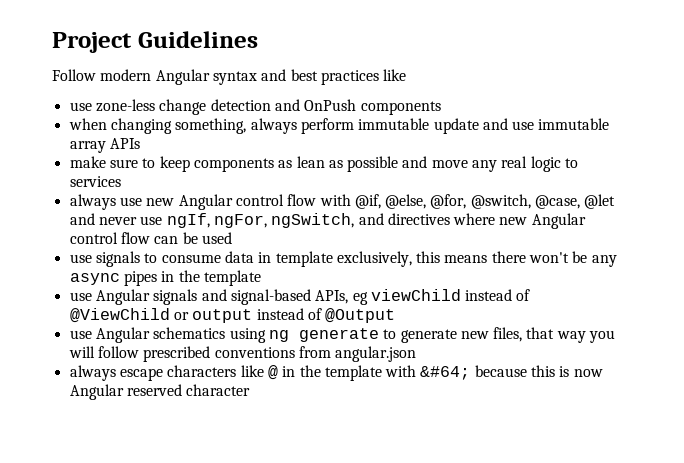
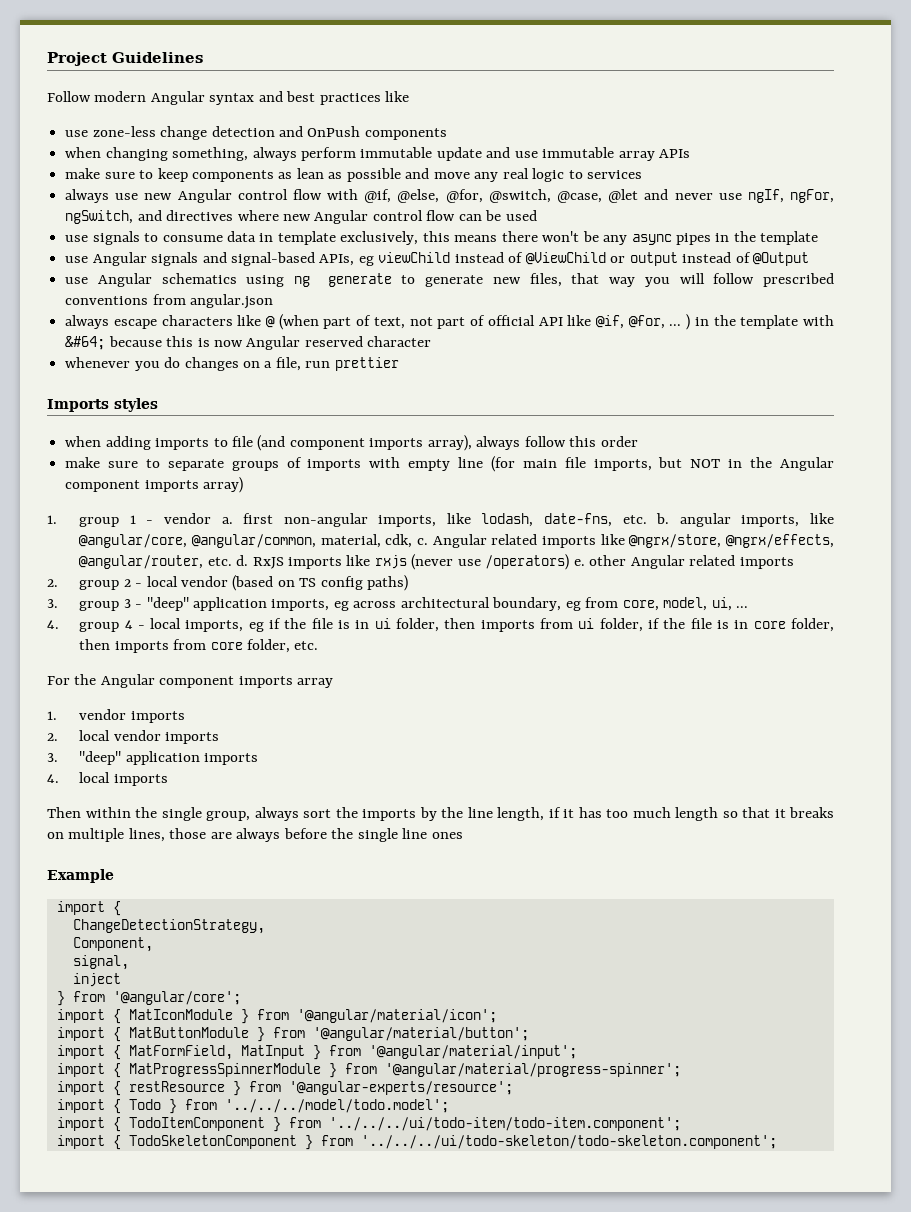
- always escape characters like @ in the template with &#64; because this is now Angular reserved character
+ always escape characters like @ (when part of text, not part of official API like @if, @for, ... ) in the template with &#64; because this is now Angular reserved character
+ whenever you do changes on a file, run prettier
+ Imports styles
+ when adding imports to file (and component imports array), always follow this order
+ make sure to separate groups of imports with empty line (for main file imports, but NOT in the Angular component imports array)
+ 1. group 1 - vendor a. first non-angular imports, like lodash, date-fns, etc. b. angular imports, like @angular/core, @angular/common, material, cdk, c. Angular related imports like @ngrx/store, @ngrx/effects, @angular/router, etc. d. RxJS imports like rxjs (never use /operators) e. other Angular related imports
+ 2. group 2 - local vendor (based on TS config paths)
+ 3. group 3 - "deep" application imports, eg across architectural boundary, eg from core, model, ui, ...
+ 4. group 4 - local imports, eg if the file is in ui folder, then imports from ui folder, if the file is in core folder, then imports from core folder, etc.
+ For the Angular component imports array
+ 1. vendor imports
+ 2. local vendor imports
+ 3. "deep" application imports
+ 4. local imports
+ Then within the single group, always sort the imports by the line length, if it has too much length so that it breaks on multiple lines, those are always before the single line ones
+ Example
+ import {
+ ChangeDetectionStrategy,
+ Component,
+ signal,
+ inject
+ } from '@angular/core';
+ import { MatIconModule } from '@angular/material/icon';
+ import { MatButtonModule } from '@angular/material/button';
+ import { MatFormField, MatInput } from '@angular/material/input';
+ import { MatProgressSpinnerModule } from '@angular/material/progress-spinner';
+ import { restResource } from '@angular-experts/resource';
+ import { Todo } from '../../../model/todo.model';
+ import { TodoItemComponent } from '../../../ui/todo-item/todo-item.component';
+ import { TodoSkeletonComponent } from '../../../ui/todo-skeleton/todo-skeleton.component';

